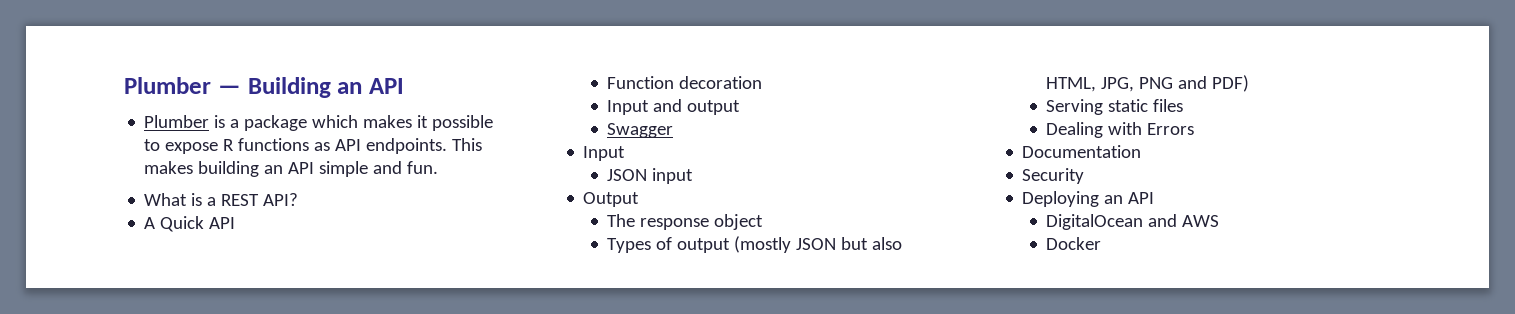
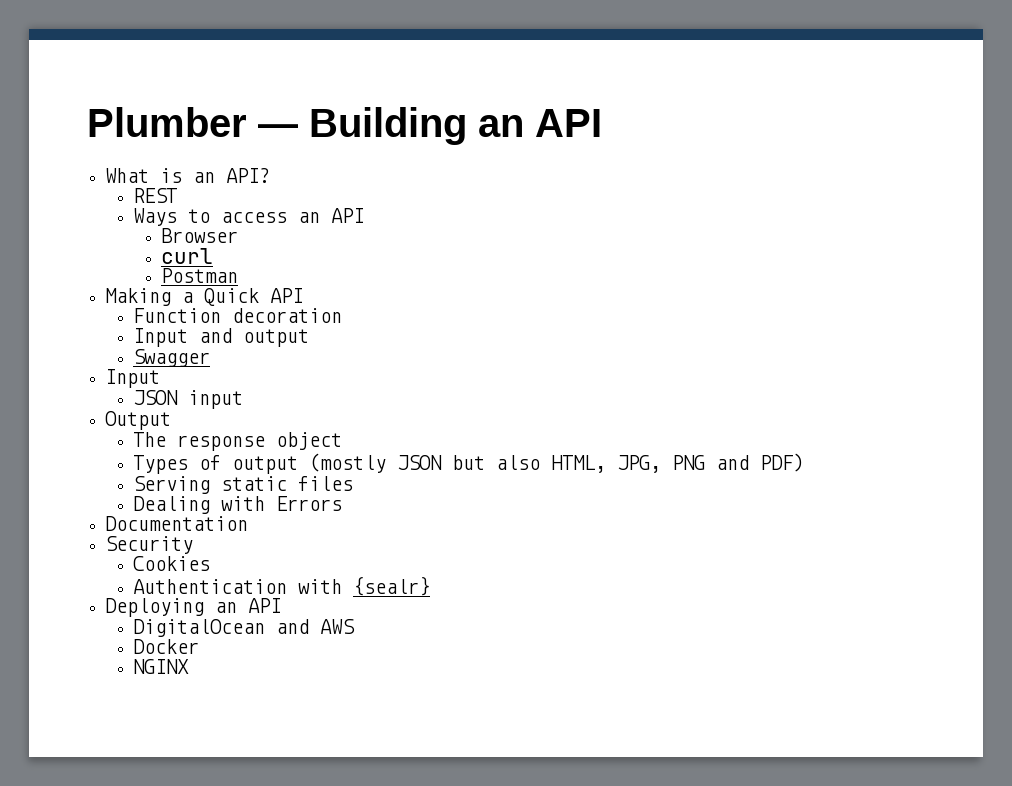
- Plumber is a package which makes it possible to expose R functions as API endpoints. This makes building an API simple and fun.
- What is a REST API?
- A Quick API
+ What is an API?
+ REST
+ Ways to access an API
+ Browser
+ curl
+ Postman
+ Making a Quick API
+ Cookies
+ Authentication with {sealr}
+ NGINX

